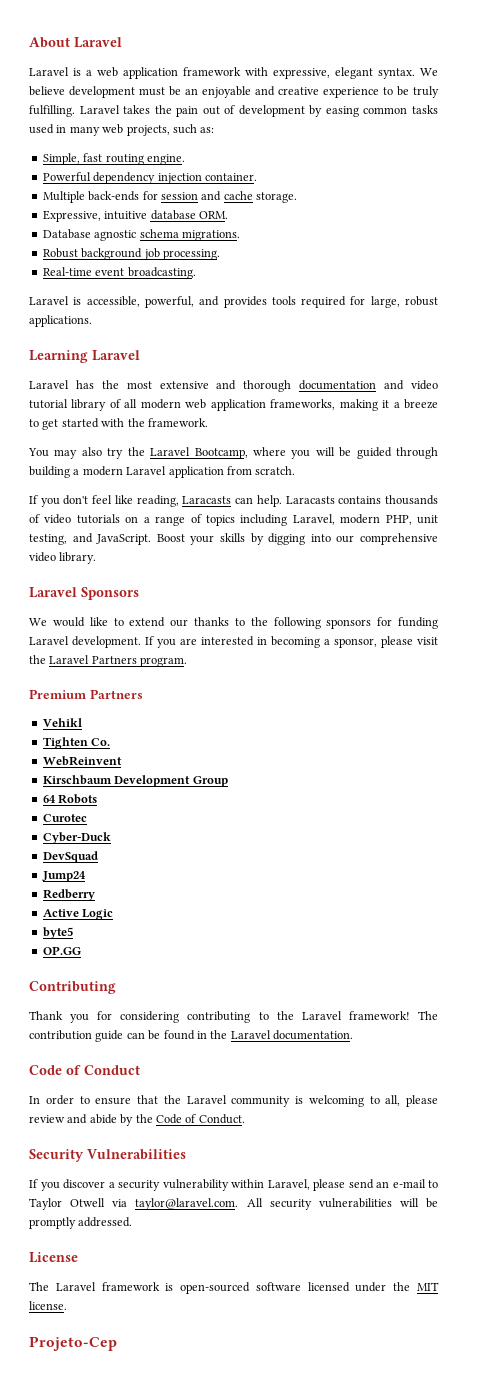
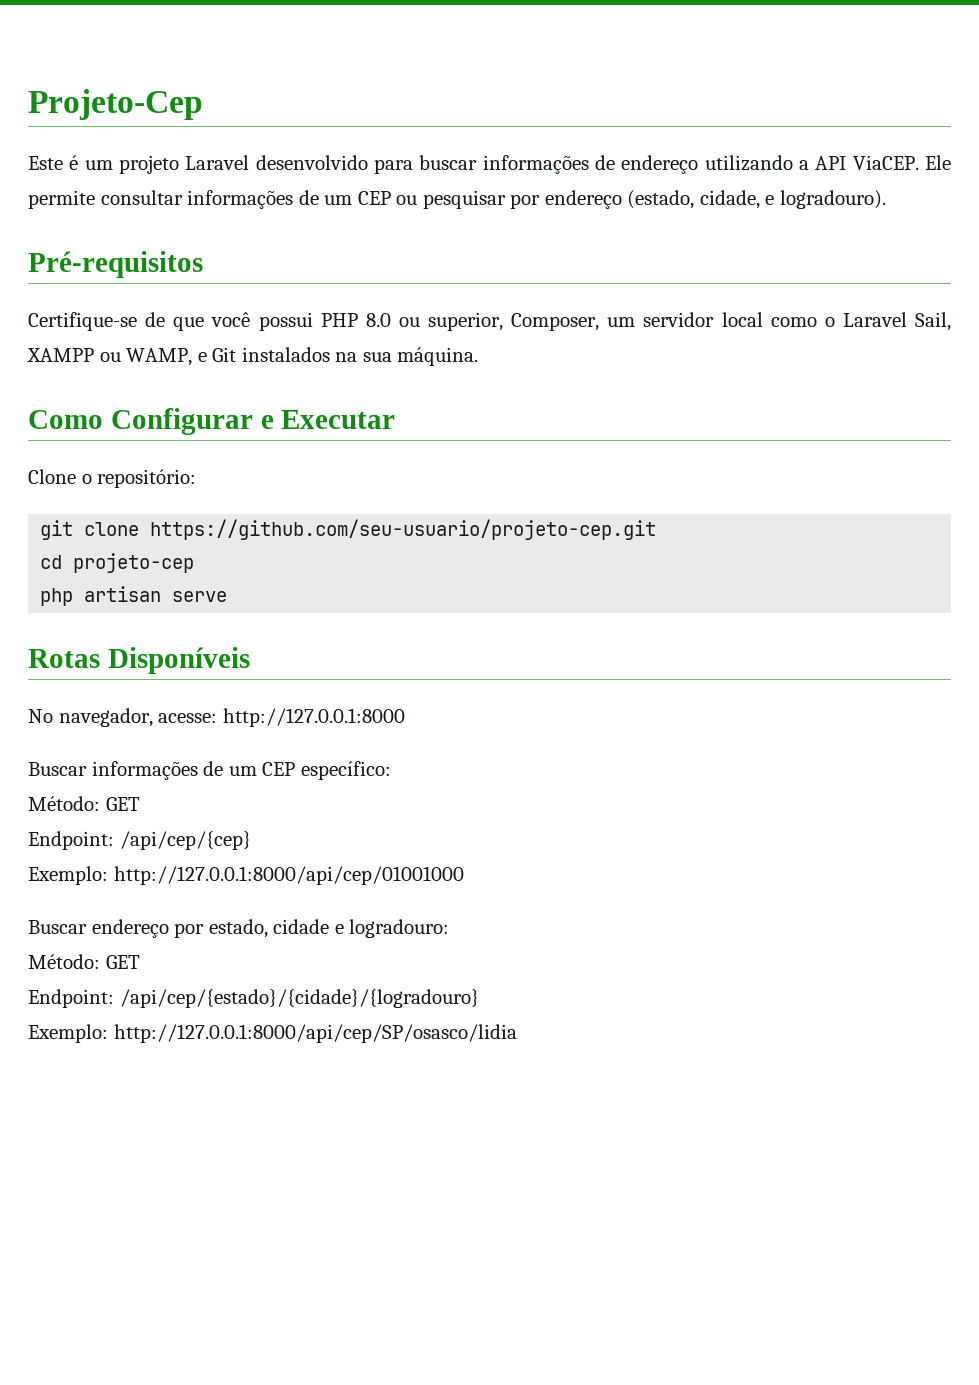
- About Laravel
- Laravel is a web application framework with expressive, elegant syntax. We believe development must be an enjoyable and creative experience to be truly fulfilling. Laravel takes the pain out of development by easing common tasks used in many web projects, such as:
- Simple, fast routing engine.
- Powerful dependency injection container.
- Multiple back-ends for session and cache storage.
- Expressive, intuitive database ORM.
- Database agnostic schema migrations.
- Robust background job processing.
- Real-time event broadcasting.
- Laravel is accessible, powerful, and provides tools required for large, robust applications.
- Learning Laravel
- Laravel has the most extensive and thorough documentation and video tutorial library of all modern web application frameworks, making it a breeze to get started with the framework.
- You may also try the Laravel Bootcamp, where you will be guided through building a modern Laravel application from scratch.
- If you don't feel like reading, Laracasts can help. Laracasts contains thousands of video tutorials on a range of topics including Laravel, modern PHP, unit testing, and JavaScript. Boost your skills by digging into our comprehensive video library.
- Laravel Sponsors
- We would like to extend our thanks to the following sponsors for funding Laravel development. If you are interested in becoming a sponsor, please visit the Laravel Partners program.
- Premium Partners
- Vehikl
- Tighten Co.
- WebReinvent
- Kirschbaum Development Group
- 64 Robots
- Curotec
- Cyber-Duck
- DevSquad
- Jump24
- Redberry
- Active Logic
- byte5
- OP.GG
- Contributing
- Thank you for considering contributing to the Laravel framework! The contribution guide can be found in the Laravel documentation.
- Code of Conduct
- In order to ensure that the Laravel community is welcoming to all, please review and abide by the Code of Conduct.
- Security Vulnerabilities
- If you discover a security vulnerability within Laravel, please send an e-mail to Taylor Otwell via taylor@laravel.com. All security vulnerabilities will be promptly addressed.
- License
- The Laravel framework is open-sourced software licensed under the MIT license.
  Projeto-Cep
+ Este é um projeto Laravel desenvolvido para buscar informações de endereço utilizando a API ViaCEP. Ele permite consultar informações de um CEP ou pesquisar por endereço (estado, cidade, e logradouro).
+ Pré-requisitos
+ Certifique-se de que você possui PHP 8.0 ou superior, Composer, um servidor local como o Laravel Sail, XAMPP ou WAMP, e Git instalados na sua máquina.
+ Como Configurar e Executar
+ Clone o repositório:
+ git clone https://github.com/seu-usuario/projeto-cep.git
+ cd projeto-cep
+ php artisan serve
+ Rotas Disponíveis
+ No navegador, acesse: http://127.0.0.1:8000
+ Buscar informações de um CEP específico:
+ Método: GET
+ Endpoint: /api/cep/{cep}
+ Exemplo: http://127.0.0.1:8000/api/cep/01001000
+ Buscar endereço por estado, cidade e logradouro:
+ Método: GET
+ Endpoint: /api/cep/{estado}/{cidade}/{logradouro}
+ Exemplo: http://127.0.0.1:8000/api/cep/SP/osasco/lidia

